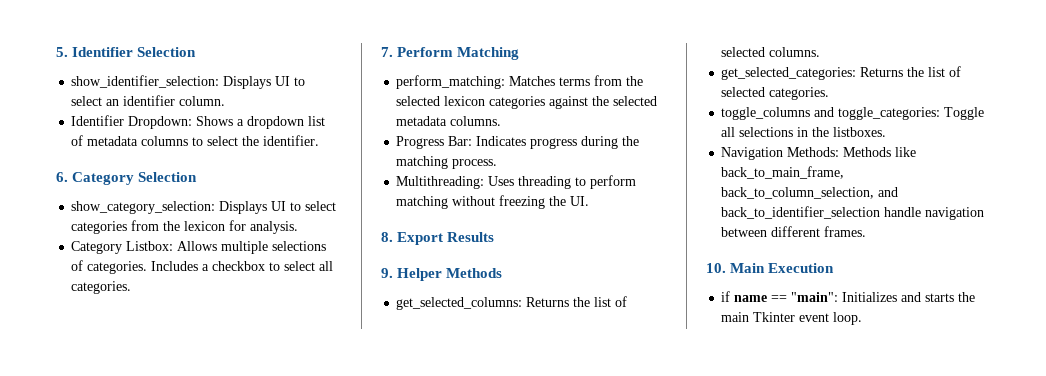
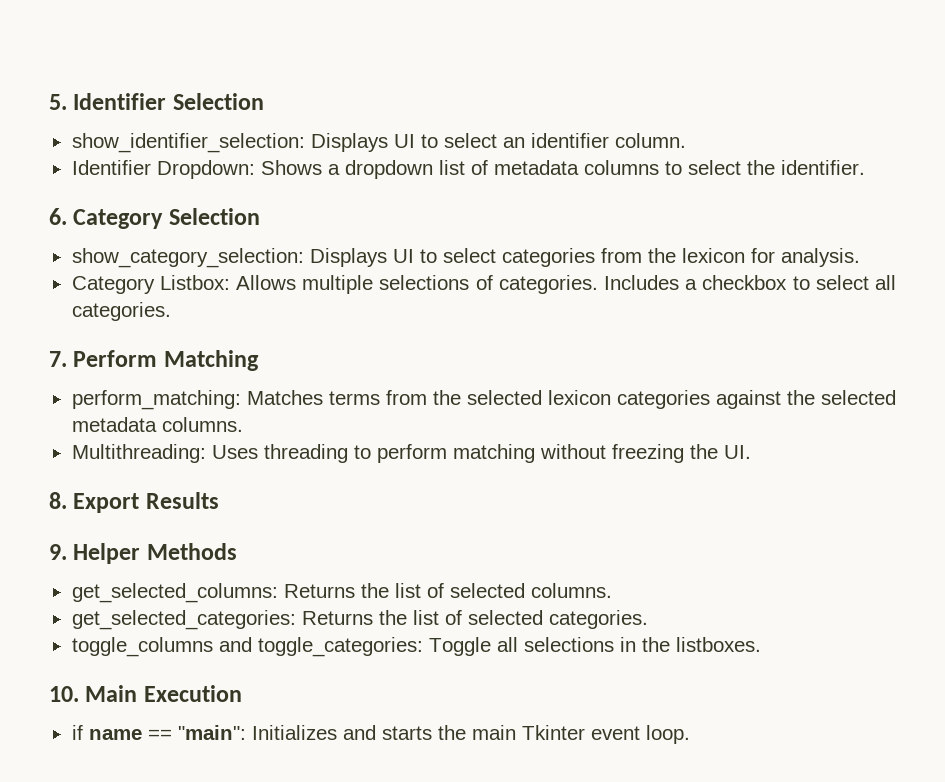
- Progress Bar: Indicates progress during the matching process.
- Navigation Methods: Methods like back_to_main_frame, back_to_column_selection, and back_to_identifier_selection handle navigation between different frames.

